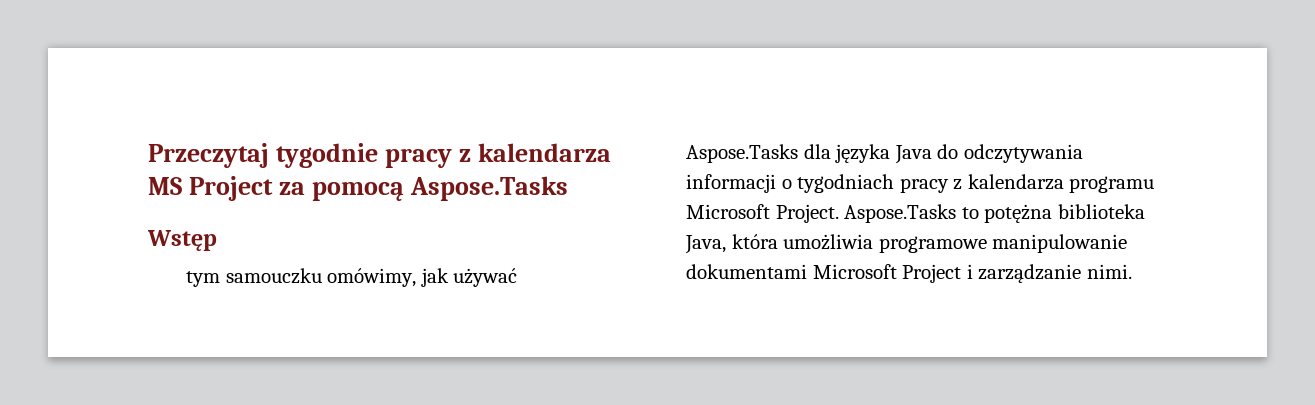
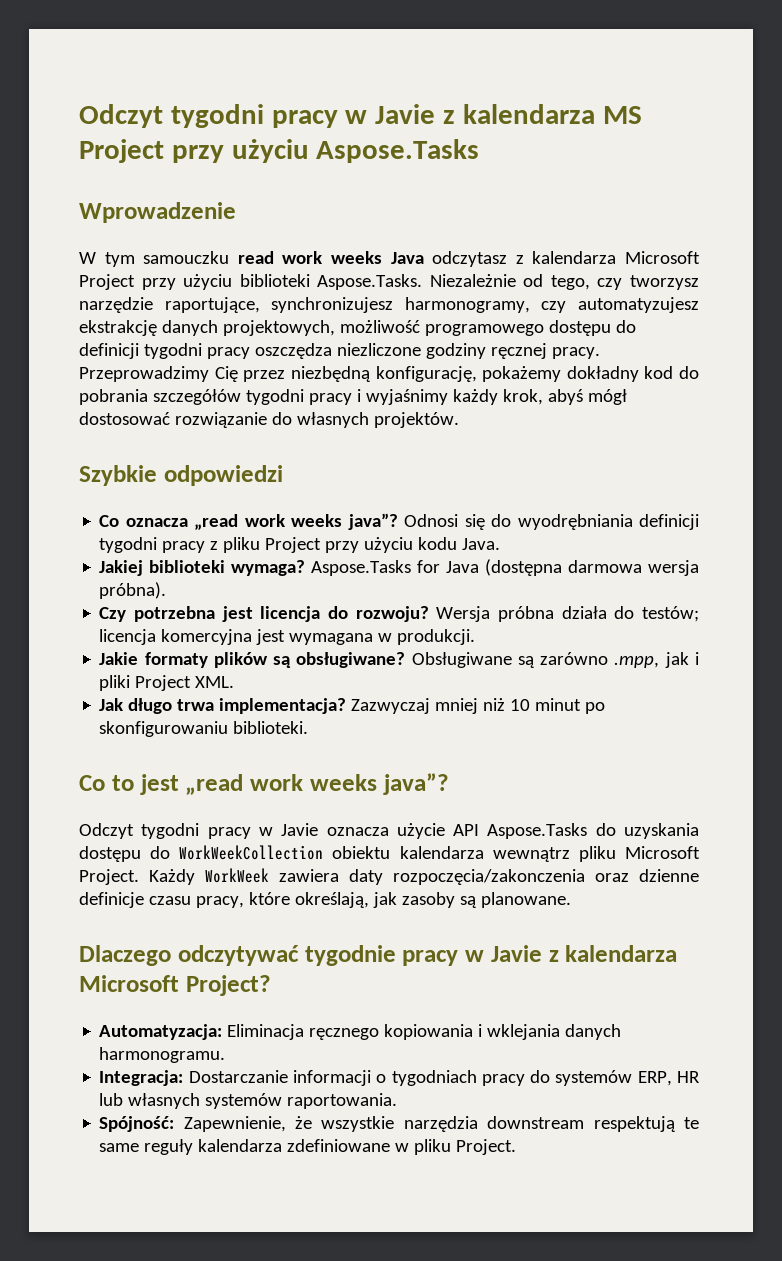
- Przeczytaj tygodnie pracy z kalendarza MS Project za pomocą Aspose.Tasks
+ Odczyt tygodni pracy w Javie z kalendarza MS Project przy użyciu Aspose.Tasks
- Wstęp
- tym samouczku omówimy, jak używać Aspose.Tasks dla języka Java do odczytywania informacji o tygodniach pracy z kalendarza programu Microsoft Project. Aspose.Tasks to potężna biblioteka Java, która umożliwia programowe manipulowanie dokumentami Microsoft Project i zarządzanie nimi.
+ Wprowadzenie
+ W tym samouczku read work weeks Java odczytasz z kalendarza Microsoft Project przy użyciu biblioteki Aspose.Tasks. Niezależnie od tego, czy tworzysz narzędzie raportujące, synchronizujesz harmonogramy, czy automatyzujesz ekstrakcję danych projektowych, możliwość programowego dostępu do definicji tygodni pracy oszczędza niezliczone godziny ręcznej pracy. Przeprowadzimy Cię przez niezbędną konfigurację, pokażemy dokładny kod do pobrania szczegółów tygodni pracy i wyjaśnimy każdy krok, abyś mógł dostosować rozwiązanie do własnych projektów.
+ Szybkie odpowiedzi
+ Co oznacza „read work weeks java”? Odnosi się do wyodrębniania definicji tygodni pracy z pliku Project przy użyciu kodu Java.
+ Jakiej biblioteki wymaga? Aspose.Tasks for Java (dostępna darmowa wersja próbna).
+ Czy potrzebna jest licencja do rozwoju? Wersja próbna działa do testów; licencja komercyjna jest wymagana w produkcji.
+ Jakie formaty plików są obsługiwane? Obsługiwane są zarówno .mpp, jak i pliki Project XML.
+ Jak długo trwa implementacja? Zazwyczaj mniej niż 10 minut po skonfigurowaniu biblioteki.
+ Co to jest „read work weeks java”?
+ Odczyt tygodni pracy w Javie oznacza użycie API Aspose.Tasks do uzyskania dostępu do WorkWeekCollection obiektu kalendarza wewnątrz pliku Microsoft Project. Każdy WorkWeek zawiera daty rozpoczęcia/zakonczenia oraz dzienne definicje czasu pracy, które określają, jak zasoby są planowane.
+ Dlaczego odczytywać tygodnie pracy w Javie z kalendarza Microsoft Project?
+ Automatyzacja: Eliminacja ręcznego kopiowania i wklejania danych harmonogramu.
+ Integracja: Dostarczanie informacji o tygodniach pracy do systemów ERP, HR lub własnych systemów raportowania.
+ Spójność: Zapewnienie, że wszystkie narzędzia downstream respektują te same reguły kalendarza zdefiniowane w pliku Project.

